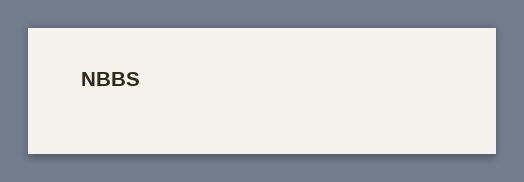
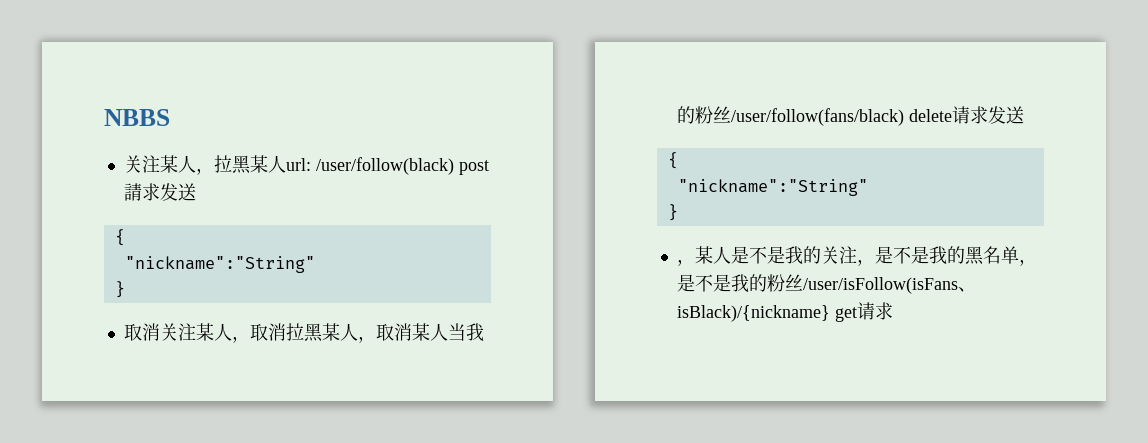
+ 关注某人，拉黑某人url: /user/follow(black) post請求发送
+ {
+ "nickname":"String"
+ }
+ 取消关注某人，取消拉黑某人，取消某人当我的粉丝/user/follow(fans/black) delete请求发送
+ {
+ "nickname":"String"
+ }
+ ，某人是不是我的关注，是不是我的黑名单，是不是我的粉丝/user/isFollow(isFans、isBlack)/{nickname} get请求

